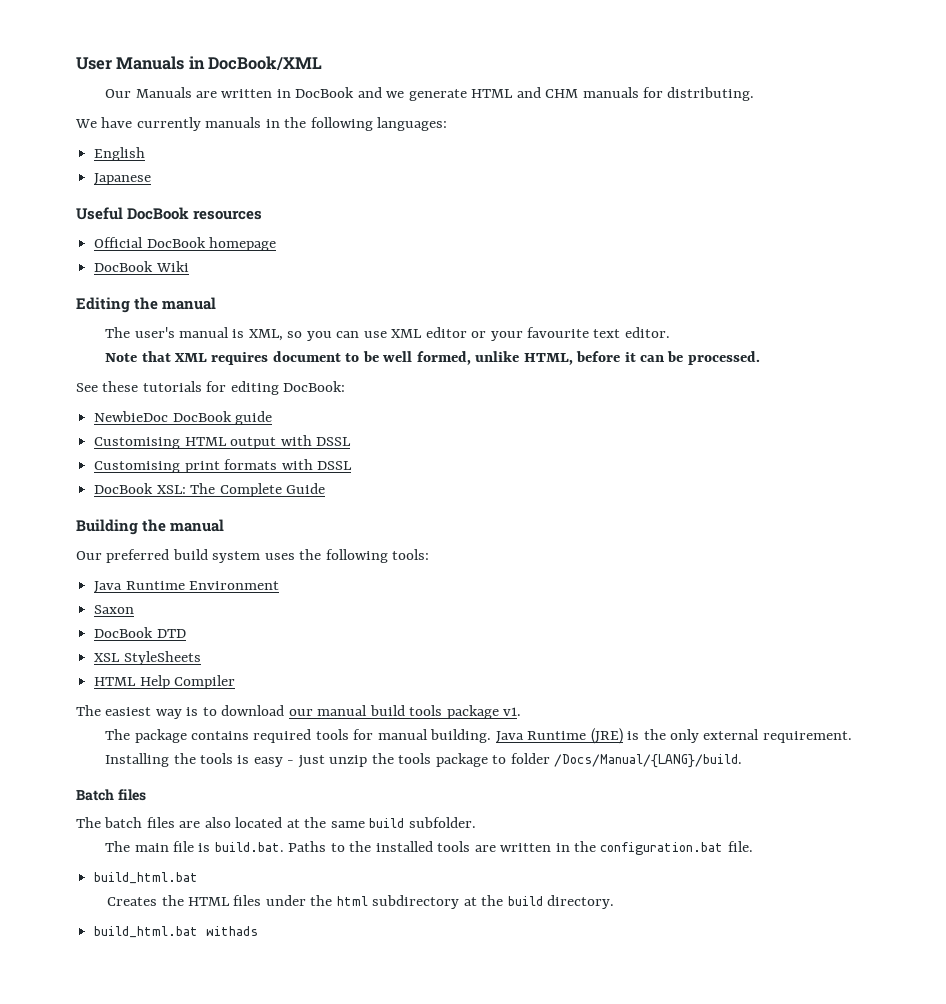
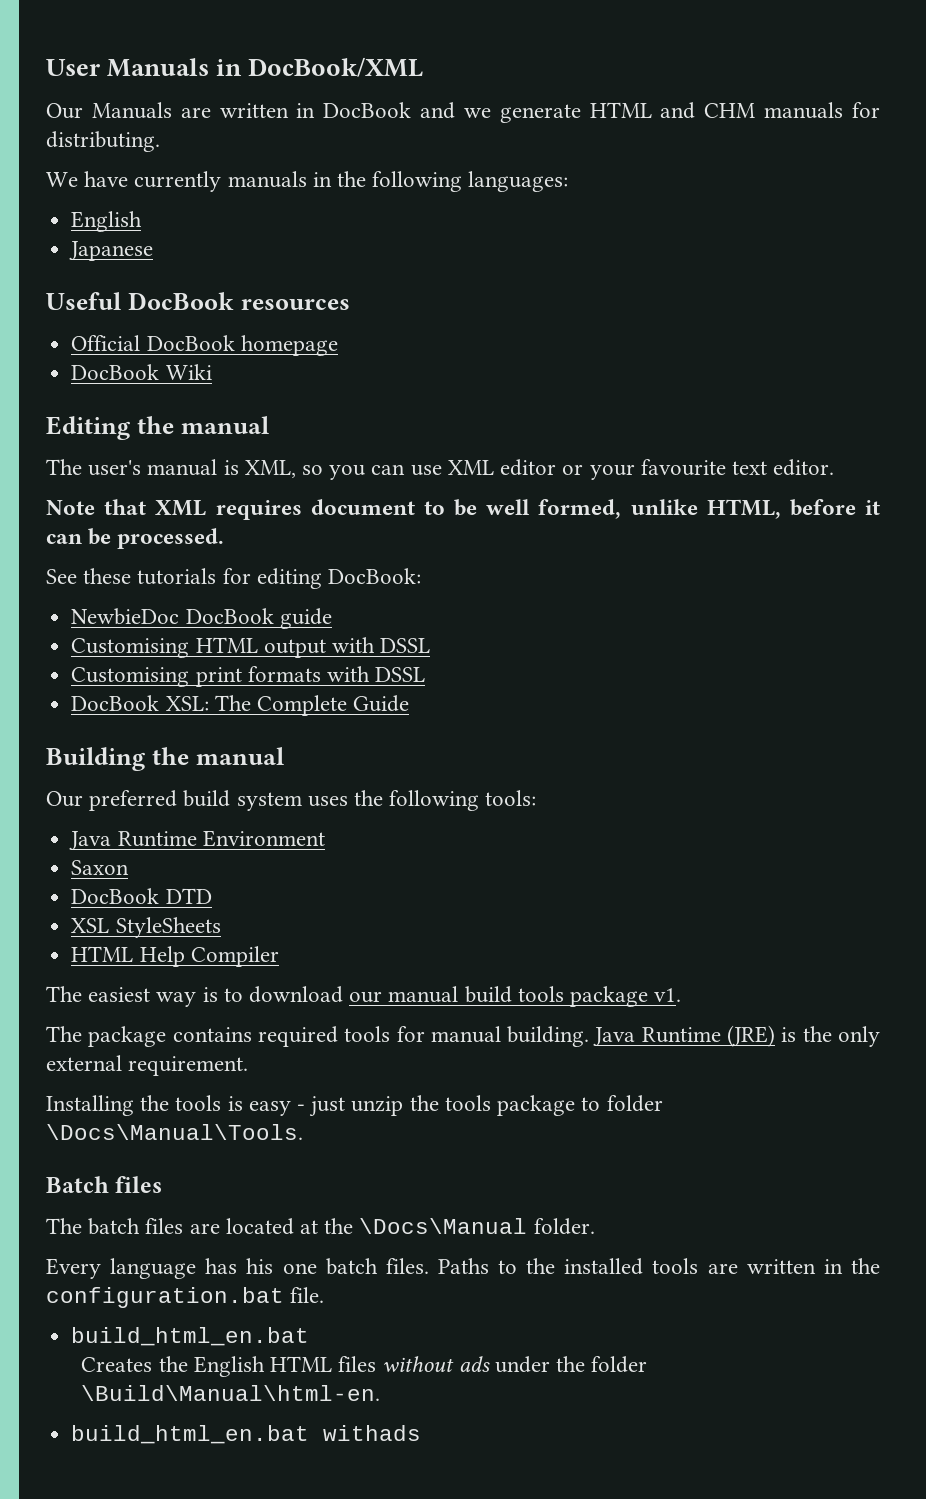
- Installing the tools is easy - just unzip the tools package to folder /Docs/Manual/{LANG}/build.
+ Installing the tools is easy - just unzip the tools package to folder \Docs\Manual\Tools.
- The batch files are also located at the same build subfolder.
- The main file is build.bat. Paths to the installed tools are written in the configuration.bat file.
- build_html.bat
+ The batch files are located at the \Docs\Manual folder.
+ Every language has his one batch files. Paths to the installed tools are written in the configuration.bat file.
+ build_html_en.bat
- Creates the HTML files under the html subdirectory at the build directory.
- build_html.bat withads
+ Creates the English HTML files without ads under the folder \Build\Manual\html-en.
+ build_html_en.bat withads

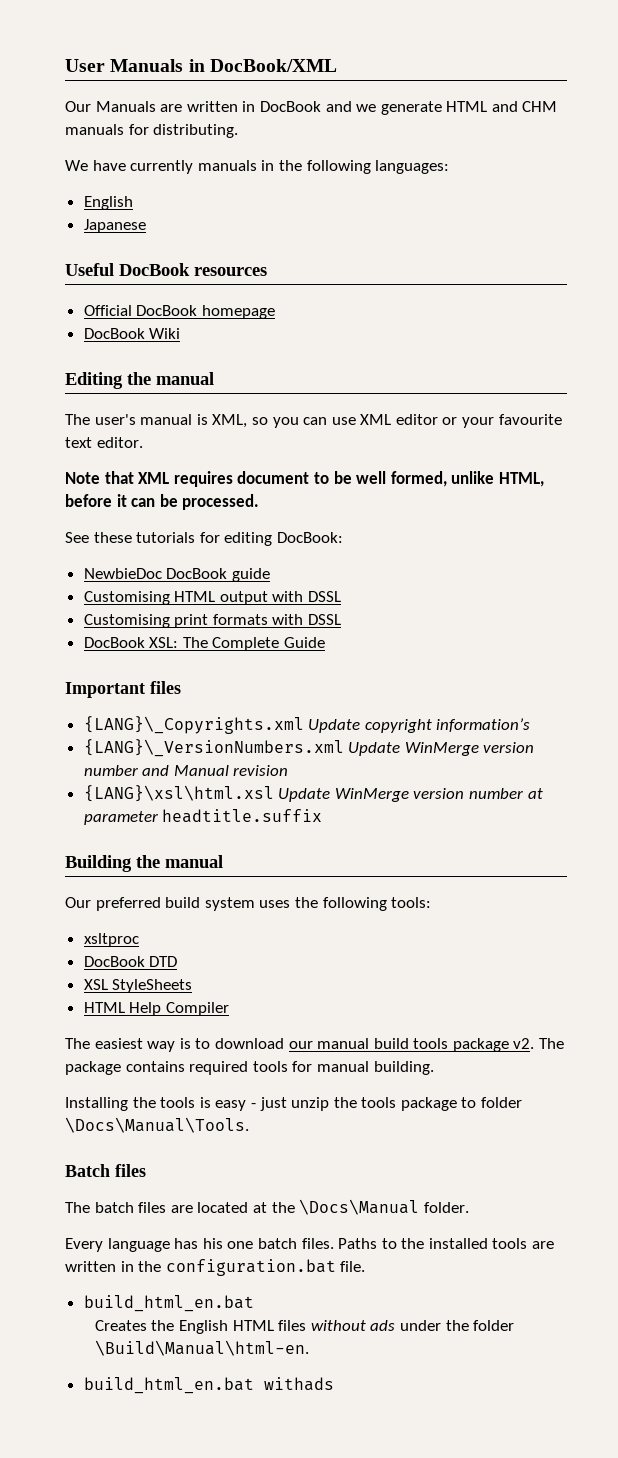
+ Important files
+ {LANG}\_Copyrights.xml Update copyright information’s
+ {LANG}\_VersionNumbers.xml Update WinMerge version number and Manual revision
+ {LANG}\xsl\html.xsl Update WinMerge version number at parameter headtitle.suffix
- Java Runtime Environment
- Saxon
+ xsltproc
- The easiest way is to download our manual build tools package v1.
- The package contains required tools for manual building. Java Runtime (JRE) is the only external requirement.
+ The easiest way is to download our manual build tools package v2. The package contains required tools for manual building.

